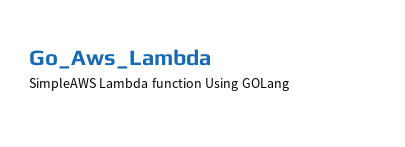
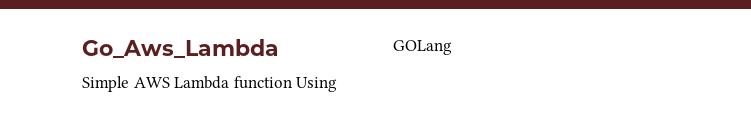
- SimpleAWS Lambda function Using GOLang
+ Simple AWS Lambda function Using GOLang

